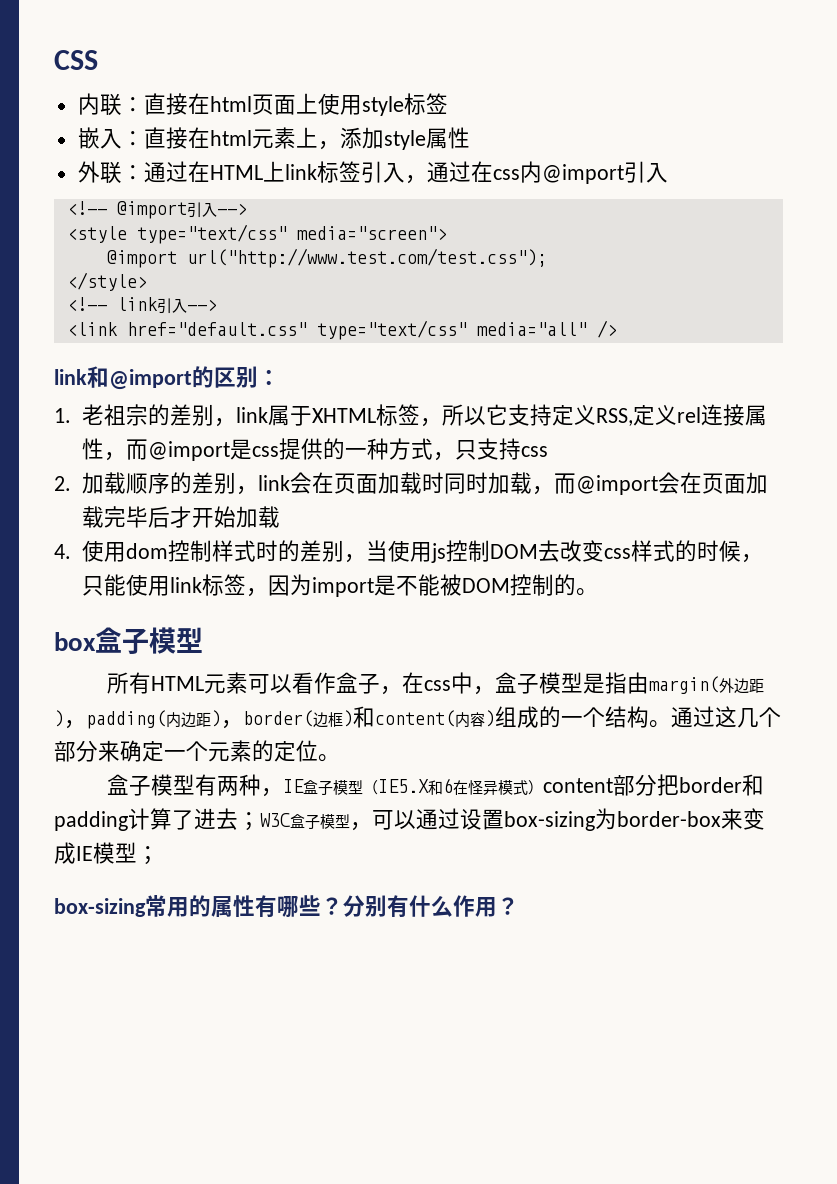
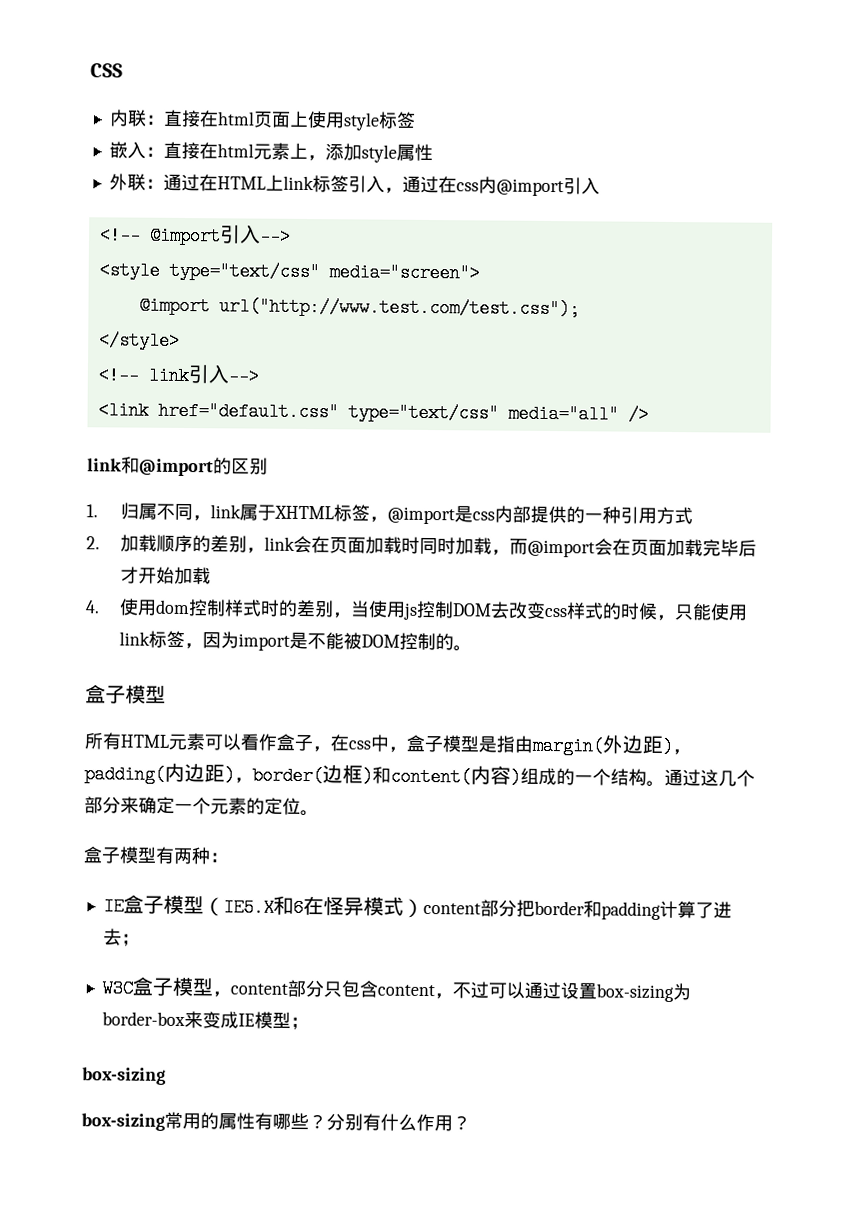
- link和@import的区别：
+ link和@import的区别
- 1.老祖宗的差别，link属于XHTML标签，所以它支持定义RSS,定义rel连接属性，而@import是css提供的一种方式，只支持css
+ 1.归属不同，link属于XHTML标签，@import是css内部提供的一种引用方式
  4.使用dom控制样式时的差别，当使用js控制DOM去改变css样式的时候，只能使用link标签，因为import是不能被DOM控制的。
- box盒子模型
+ 盒子模型
- 盒子模型有两种，IE盒子模型（IE5.X和6在怪异模式）content部分把border和padding计算了进去；W3C盒子模型，可以通过设置box-sizing为border-box来变成IE模型；
+ 盒子模型有两种：
+ IE盒子模型（IE5.X和6在怪异模式）content部分把border和padding计算了进去；
+ W3C盒子模型，content部分只包含content，不过可以通过设置box-sizing为border-box来变成IE模型；
+ box-sizing

